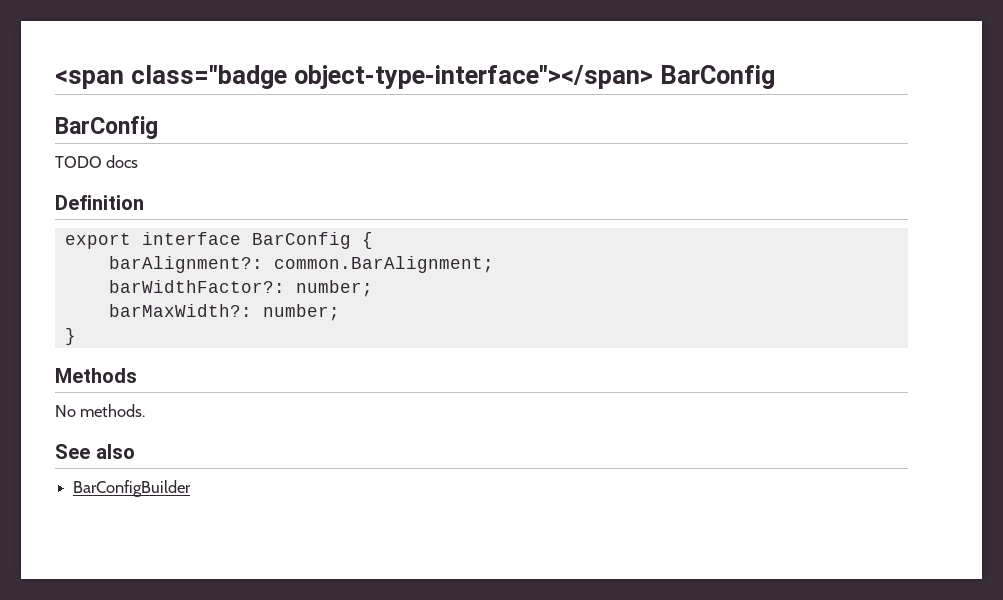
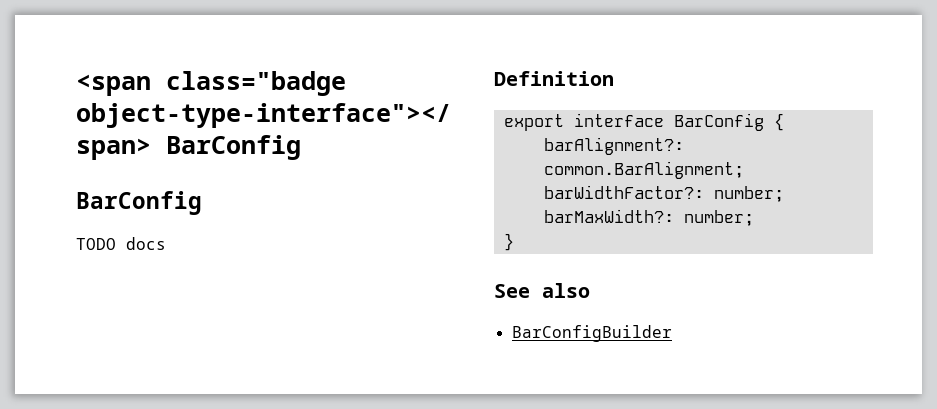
- Methods
- No methods.

